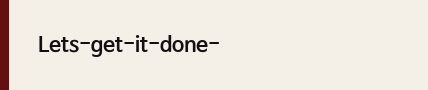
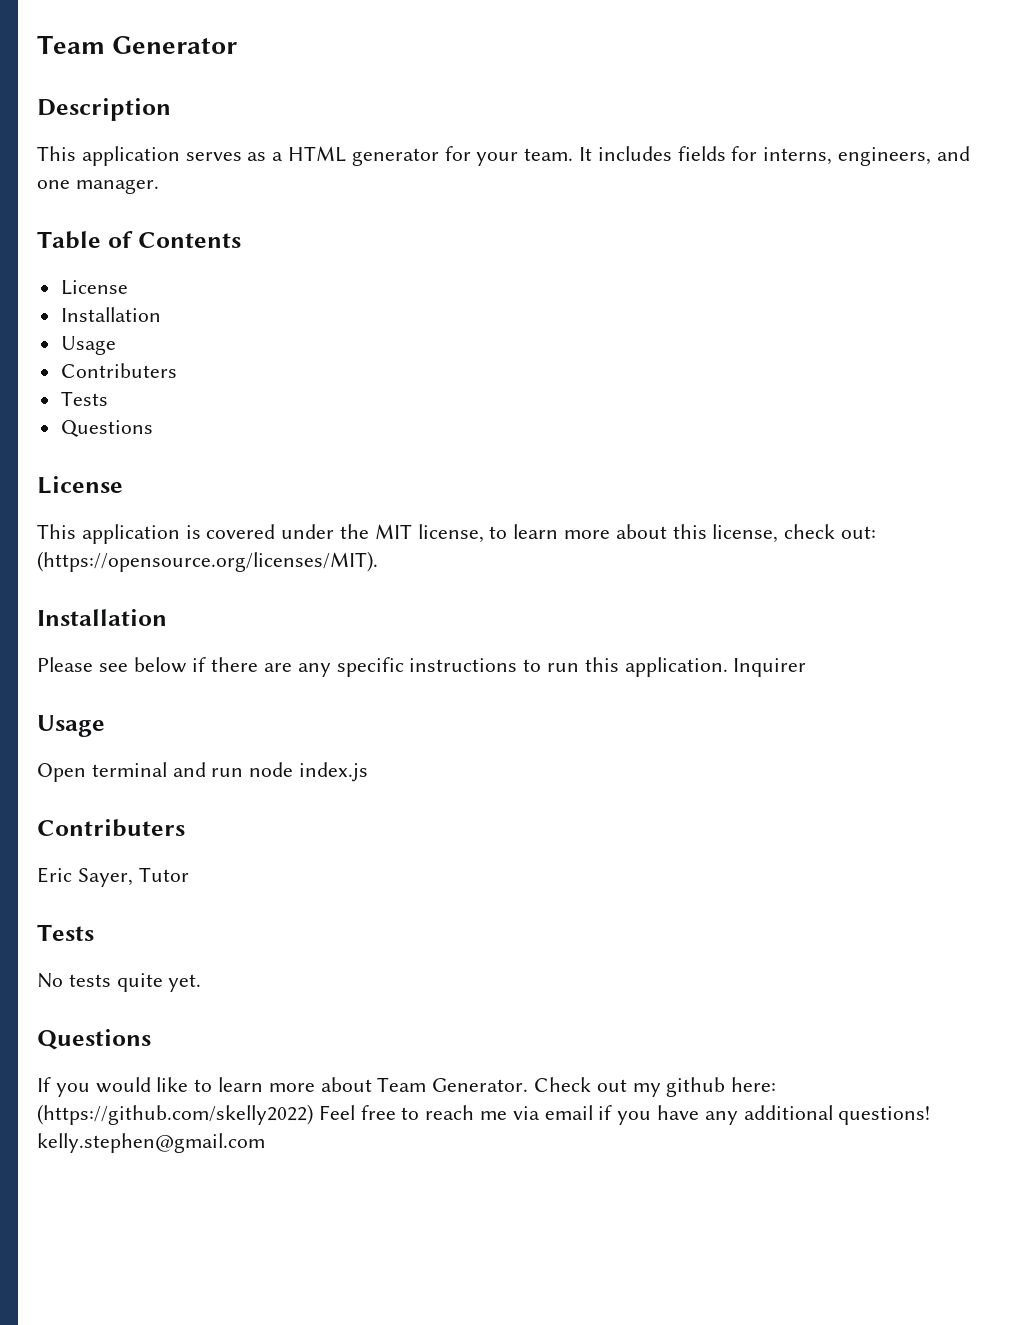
- Lets-get-it-done-
+ Team Generator
+ Description
+ This application serves as a HTML generator for your team. It includes fields for interns, engineers, and one manager.
+ Table of Contents
+ License
+ Installation
+ Usage
+ Contributers
+ Tests
+ Questions
+ License
+ This application is covered under the MIT license, to learn more about this license, check out: (https://opensource.org/licenses/MIT).
+ Installation
+ Please see below if there are any specific instructions to run this application. Inquirer
+ Usage
+ Open terminal and run node index.js
+ Contributers
+ Eric Sayer, Tutor
+ Tests
+ No tests quite yet.
+ Questions
+ If you would like to learn more about Team Generator. Check out my github here: (https://github.com/skelly2022) Feel free to reach me via email if you have any additional questions! kelly.stephen@gmail.com

